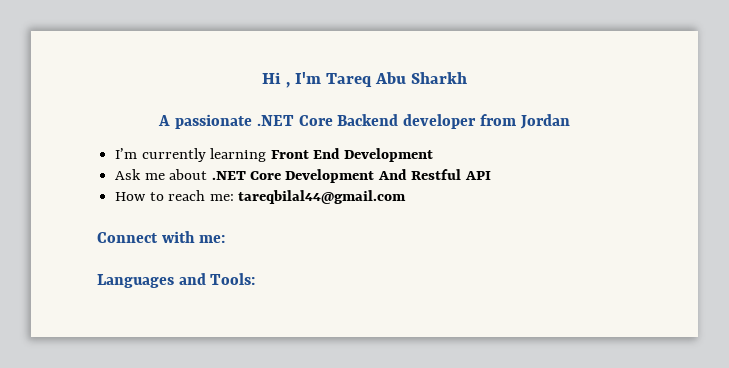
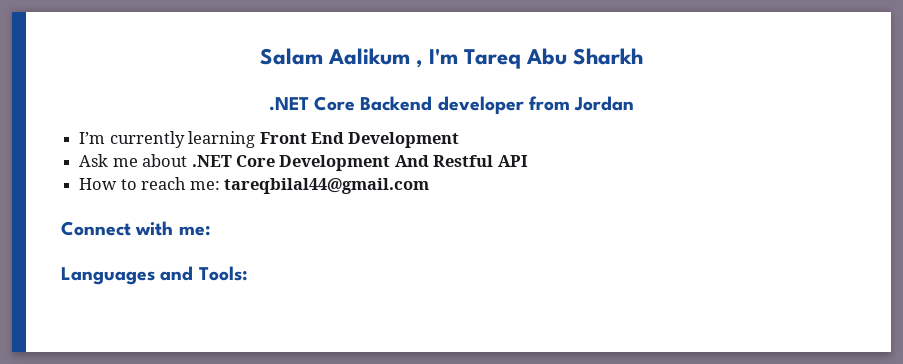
- Hi , I'm Tareq Abu Sharkh
+ Salam Aalikum , I'm Tareq Abu Sharkh
- A passionate .NET Core Backend developer from Jordan
+ .NET Core Backend developer from Jordan

